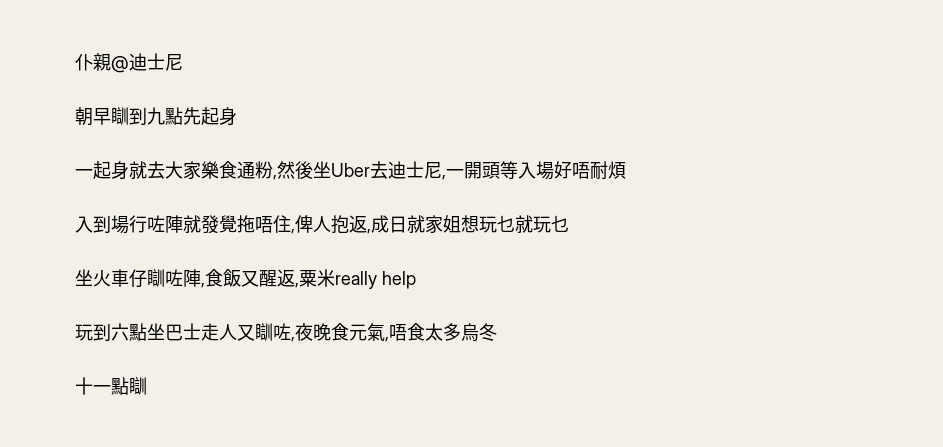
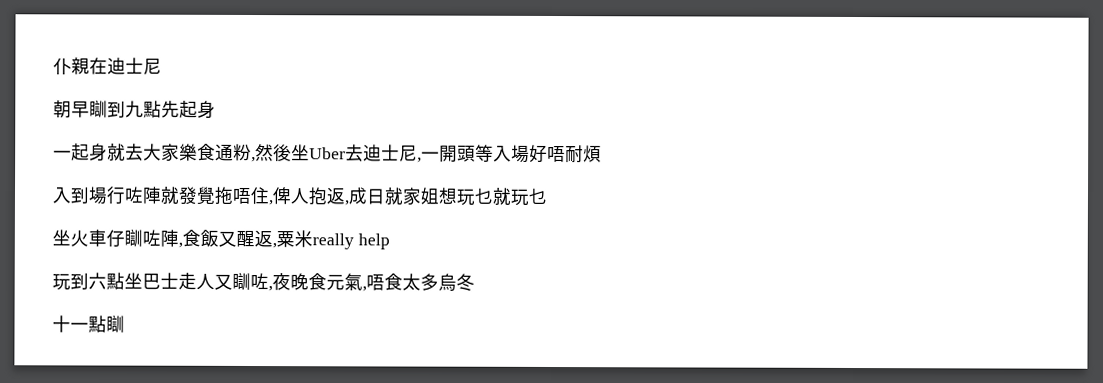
- 仆親@迪士尼
+ 仆親在迪士尼

